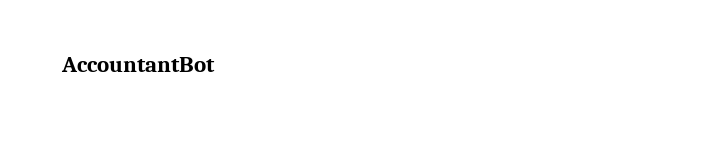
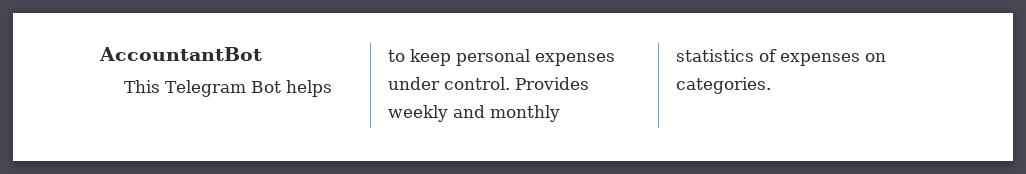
+ This Telegram Bot helps to keep personal expenses under control. Provides weekly and monthly statistics of expenses on categories.

